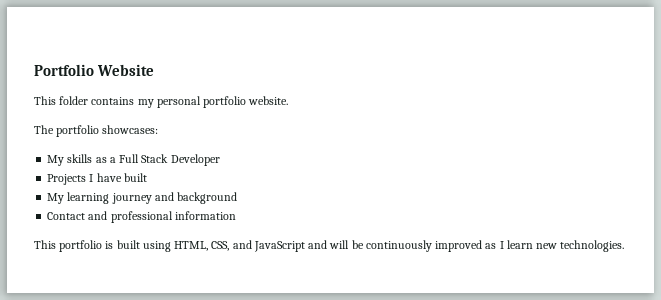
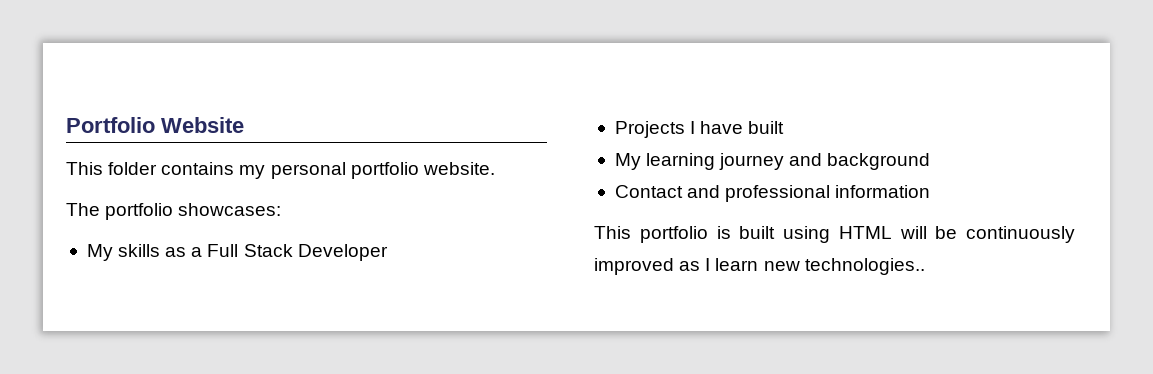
- This portfolio is built using HTML, CSS, and JavaScript and will be continuously improved as I learn new technologies.
+ This portfolio is built using HTML will be continuously improved as I learn new technologies..

